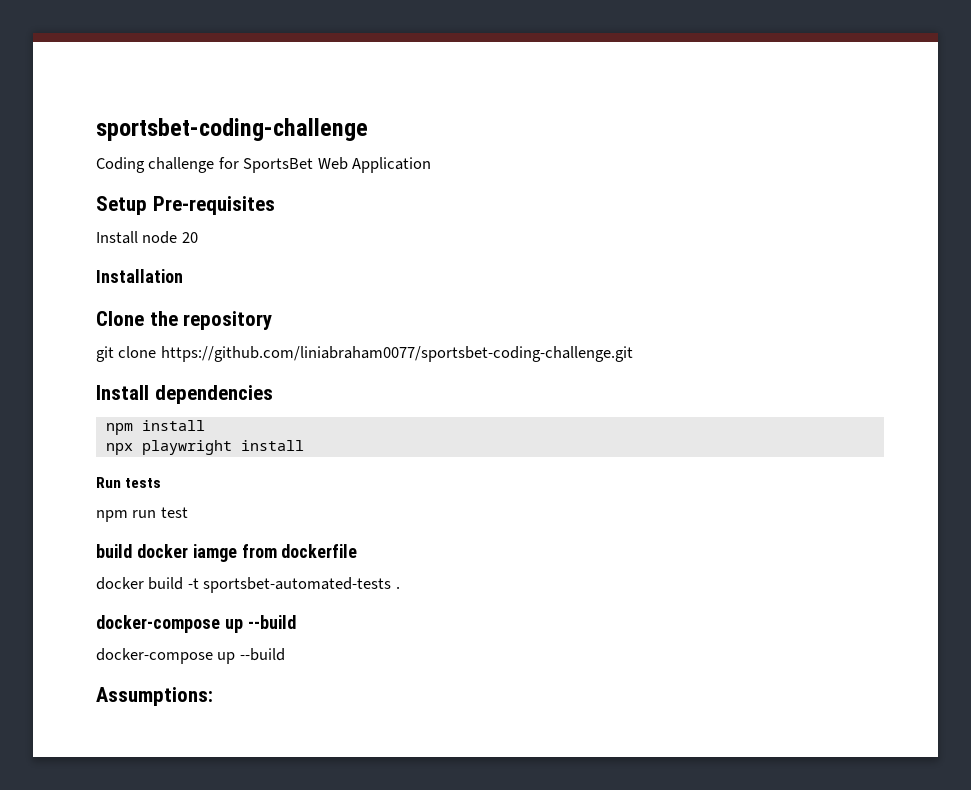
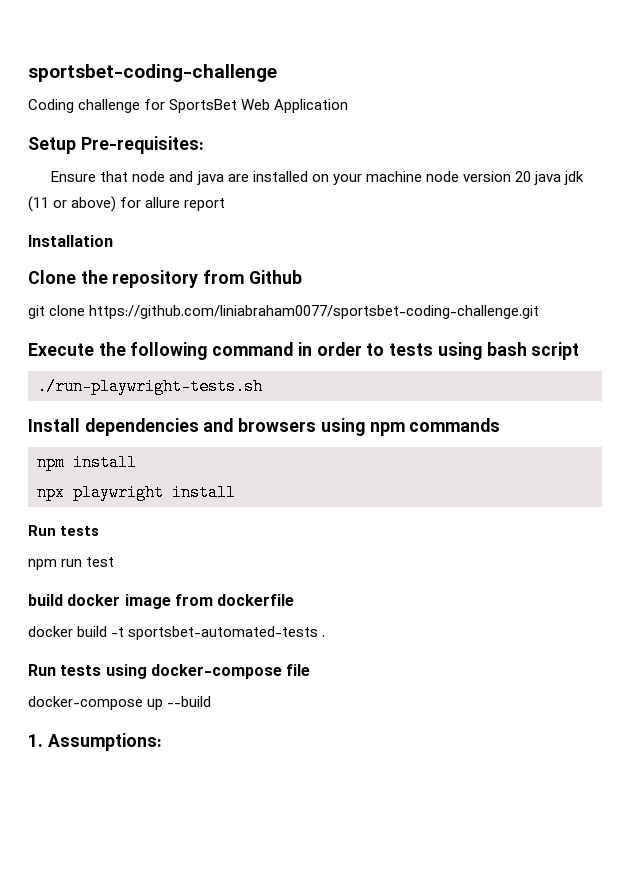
- Setup Pre-requisites
- Install node 20
+ Setup Pre-requisites:
+ Ensure that node and java are installed on your machine node version 20 java jdk (11 or above) for allure report
- Clone the repository
+ Clone the repository from Github
- Install dependencies
+ Execute the following command in order to tests using bash script
+ ./run-playwright-tests.sh
+ Install dependencies and browsers using npm commands
- build docker iamge from dockerfile
+ build docker image from dockerfile
  docker build -t sportsbet-automated-tests .
+ Run tests using docker-compose file
  docker-compose up --build
- docker-compose up --build
- Assumptions:
+ 1. Assumptions:

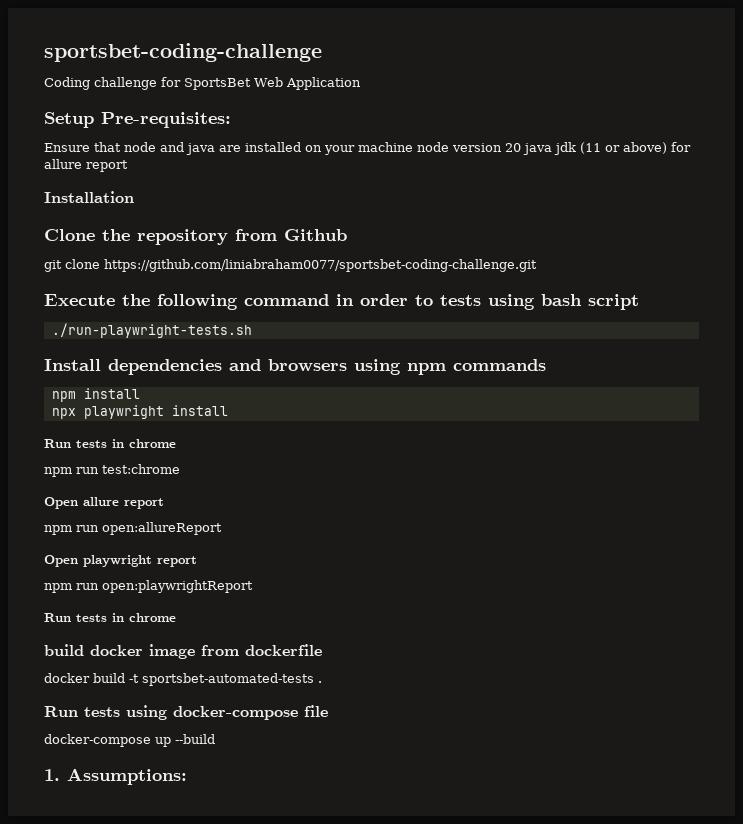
  npx playwright install
- Run tests
- npm run test
+ Run tests in chrome
+ npm run test:chrome
+ Open allure report
+ npm run open:allureReport
+ Open playwright report
+ npm run open:playwrightReport
+ Run tests in chrome

